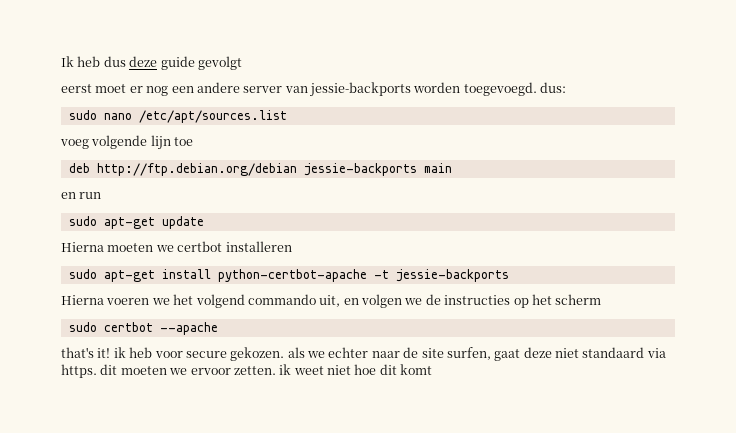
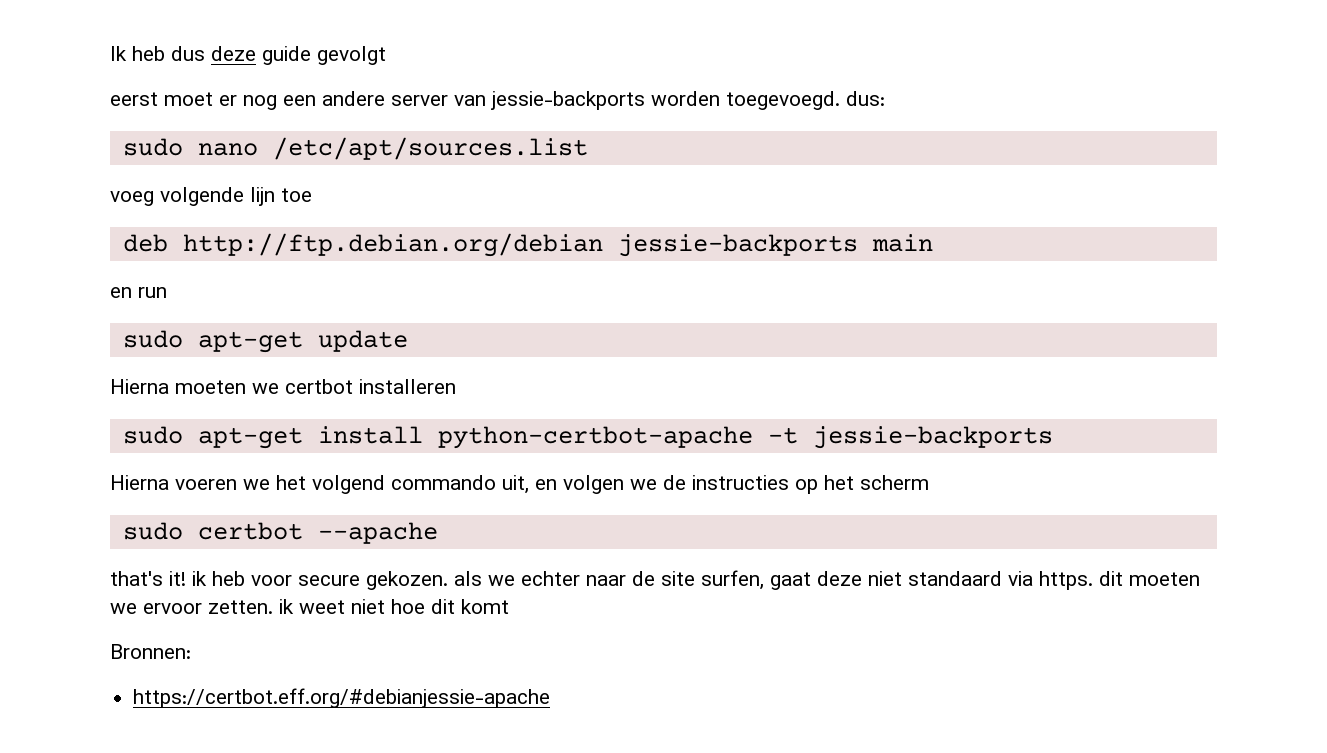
+ Bronnen:
+ https://certbot.eff.org/#debianjessie-apache

